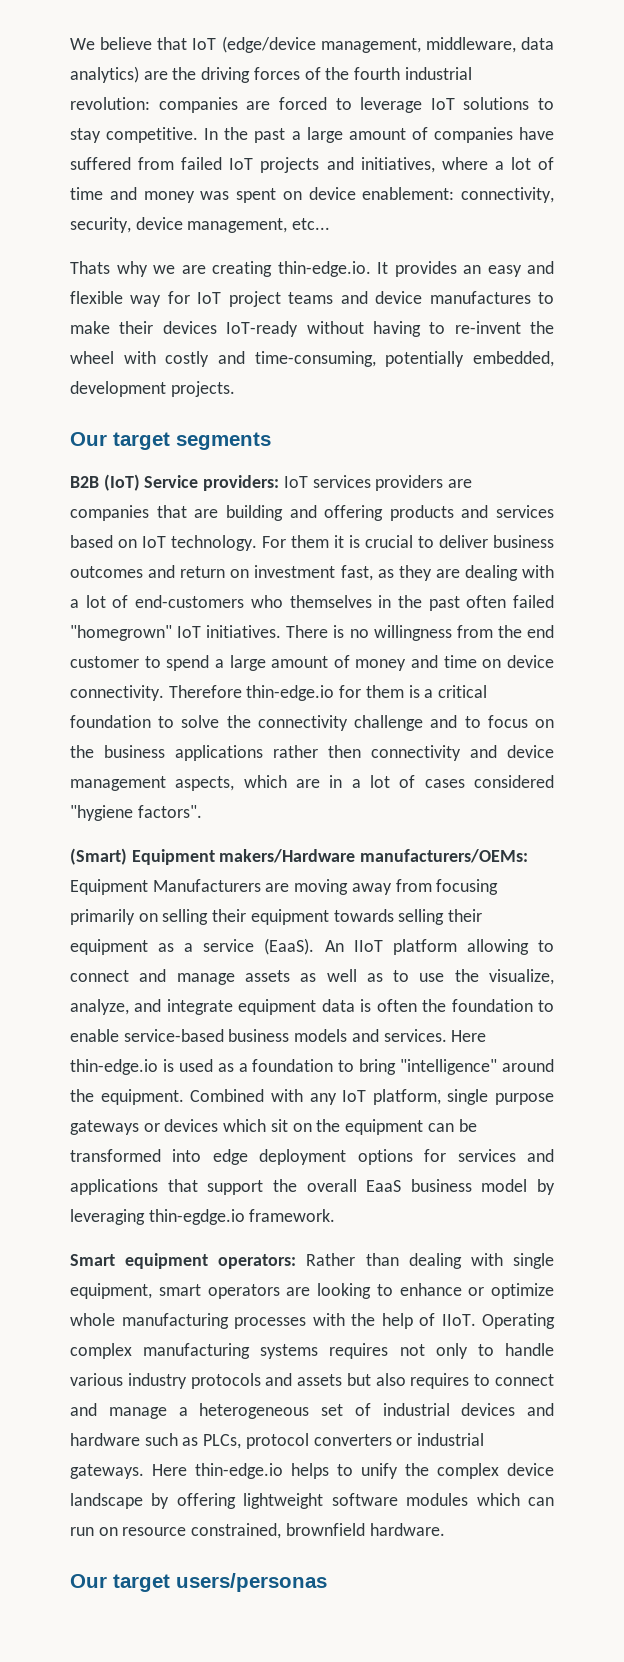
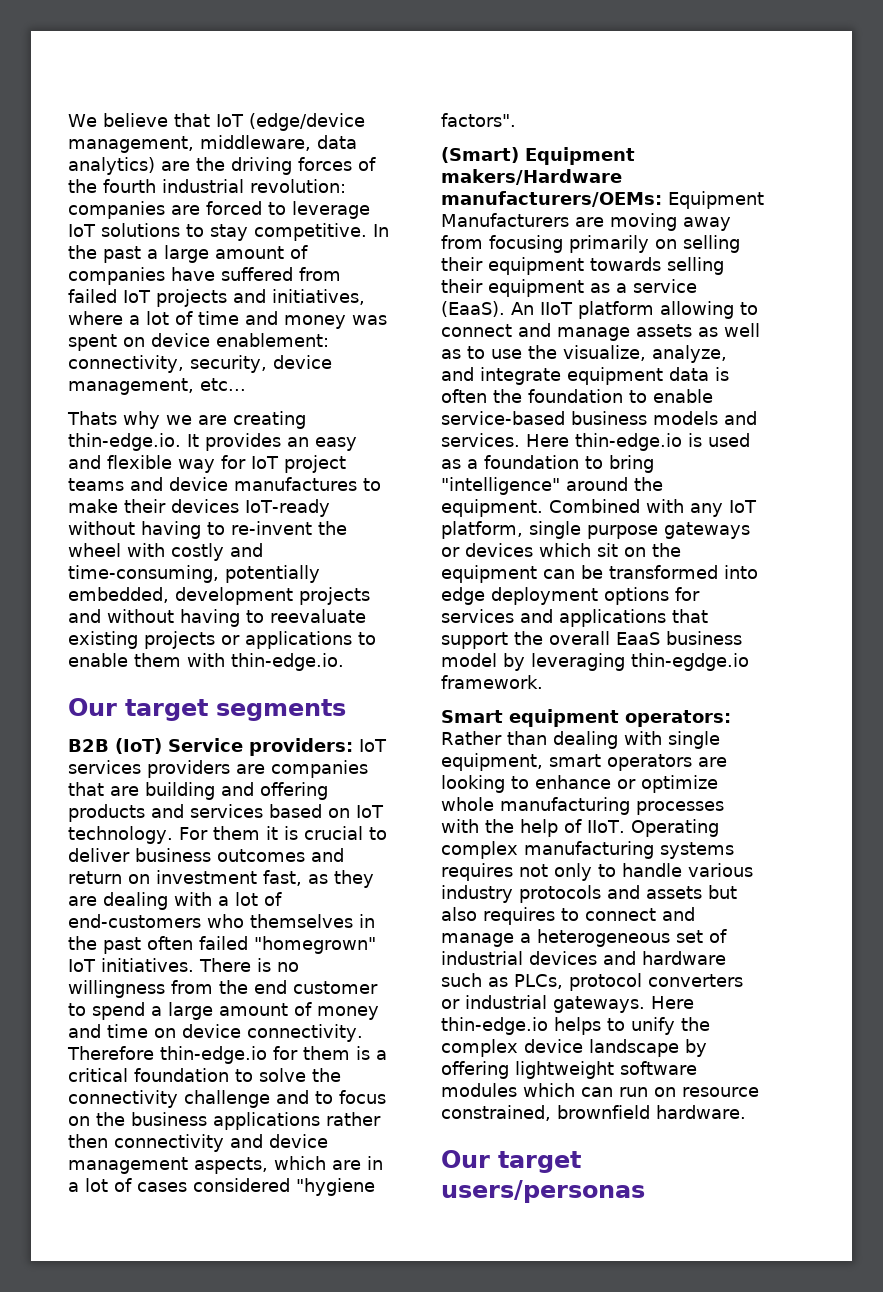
- Thats why we are creating thin-edge.io. It provides an easy and flexible way for IoT project teams and device manufactures to make their devices IoT-ready without having to re-invent the wheel with costly and time-consuming, potentially embedded, development projects.
+ Thats why we are creating thin-edge.io. It provides an easy and flexible way for IoT project teams and device manufactures to make their devices IoT-ready without having to re-invent the wheel with costly and time-consuming, potentially embedded, development projects and without having to reevaluate existing projects or applications to enable them with thin-edge.io.

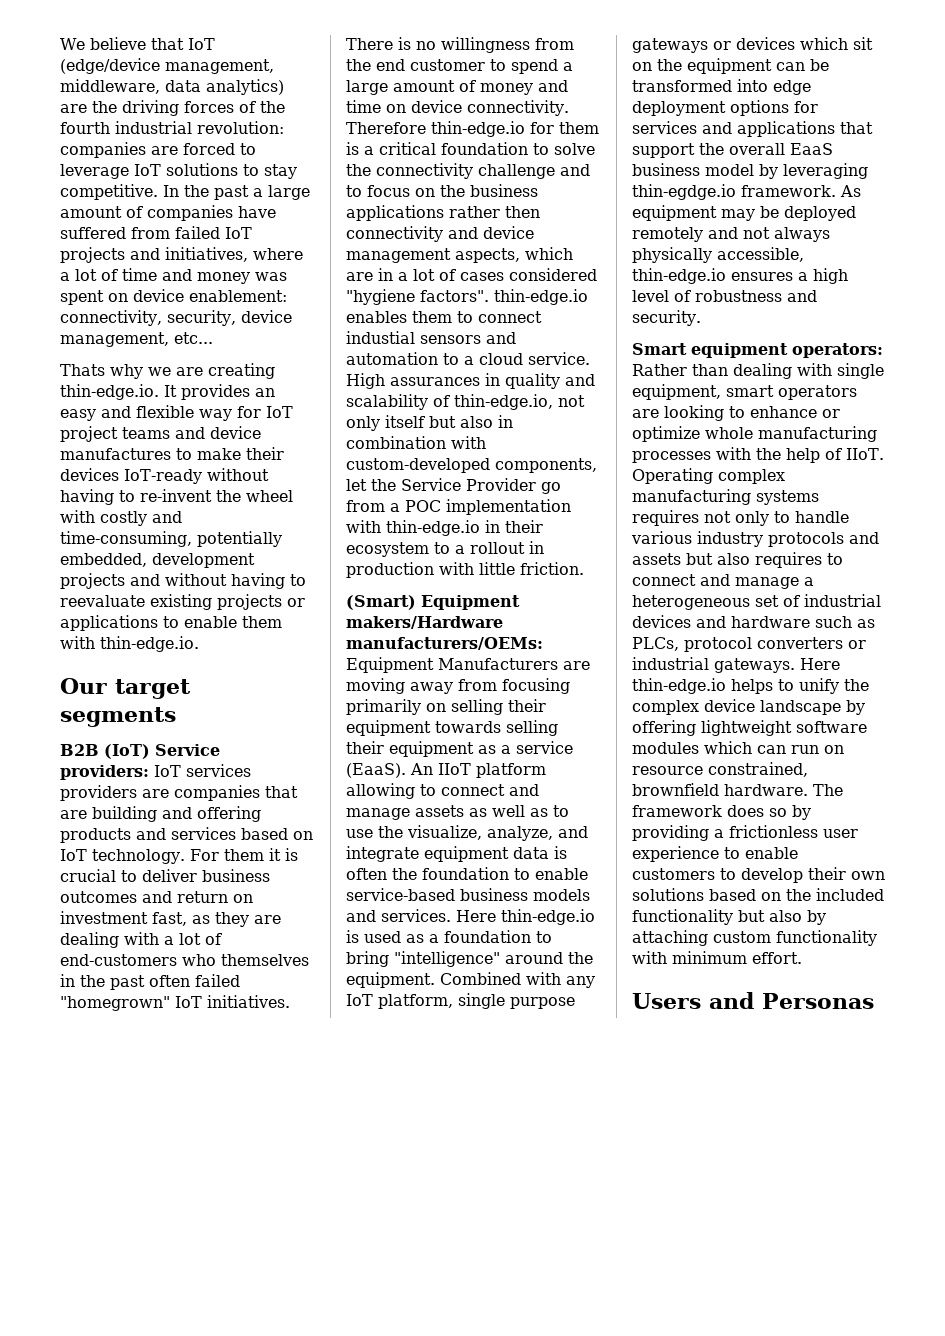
- Therefore thin-edge.io for them is a critical foundation to solve the connectivity challenge and to focus on the business applications rather then connectivity and device management aspects, which are in a lot of cases considered "hygiene factors".
+ Therefore thin-edge.io for them is a critical foundation to solve the connectivity challenge and to focus on the business applications rather then connectivity and device management aspects, which are in a lot of cases considered "hygiene factors". thin-edge.io enables them to connect industial sensors and automation to a cloud service. High assurances in quality and scalability of thin-edge.io, not only itself but also in combination with custom-developed components, let the Service Provider go from a POC implementation with thin-edge.io in their ecosystem to a rollout in production with little friction.
+ As equipment may be deployed remotely and not always physically accessible, thin-edge.io ensures a high level of robustness and security.
- Here thin-edge.io helps to unify the complex device landscape by offering lightweight software modules which can run on resource constrained, brownfield hardware.
- Our target users/personas
+ Here thin-edge.io helps to unify the complex device landscape by offering lightweight software modules which can run on resource constrained, brownfield hardware. The framework does so by providing a frictionless user experience to enable customers to develop their own solutions based on the included functionality but also by attaching custom functionality with minimum effort.
+ Users and Personas

